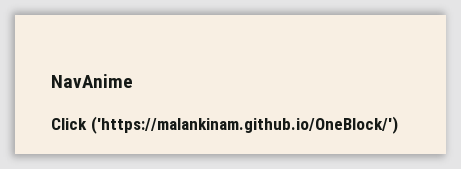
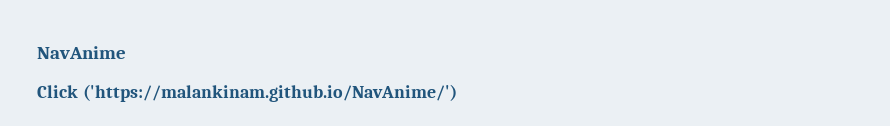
- Click ('https://malankinam.github.io/OneBlock/')
+ Click ('https://malankinam.github.io/NavAnime/')

